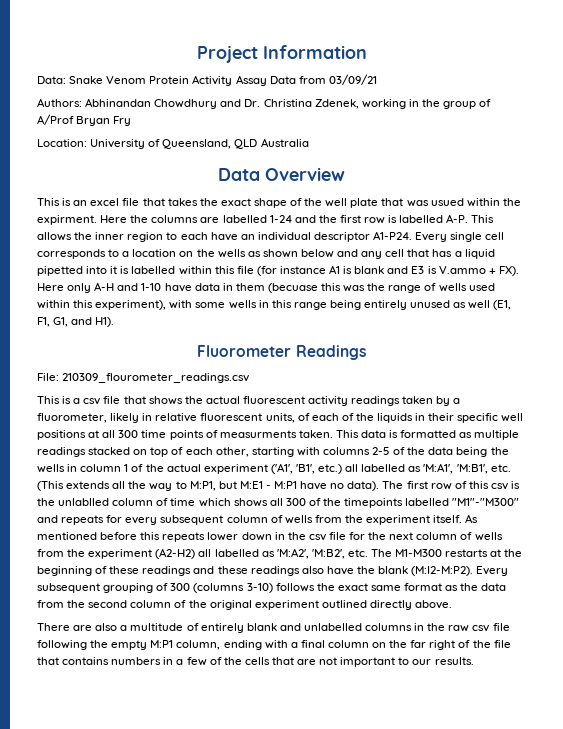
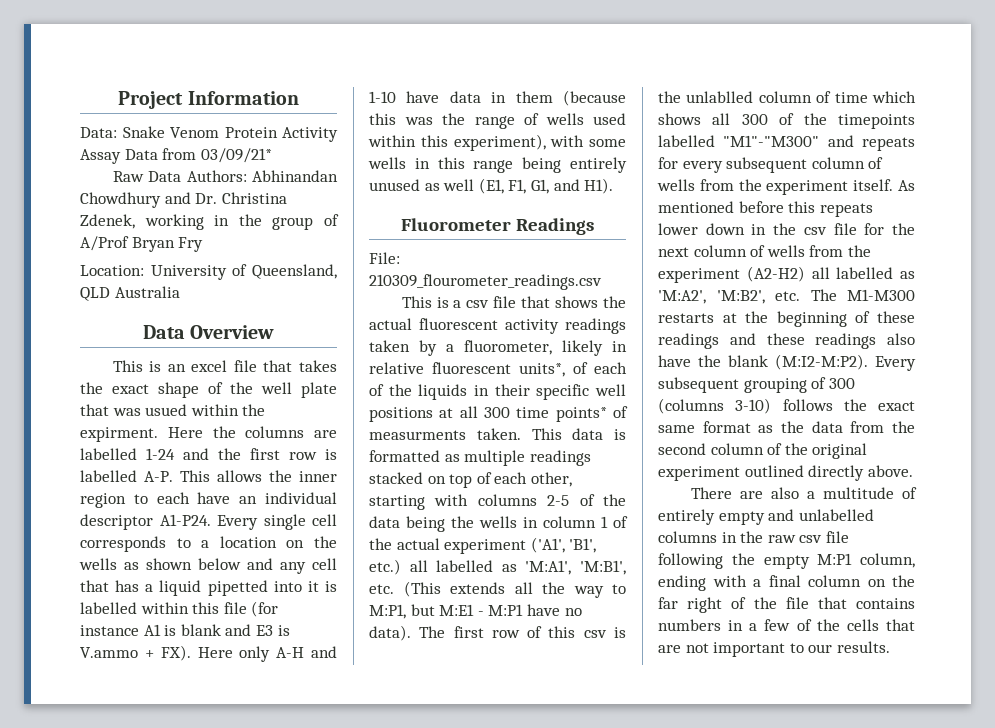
- Data: Snake Venom Protein Activity Assay Data from 03/09/21
- Authors: Abhinandan Chowdhury and Dr. Christina Zdenek, working in the group of A/Prof Bryan Fry
+ Data: Snake Venom Protein Activity Assay Data from 03/09/21*
+ Raw Data Authors: Abhinandan Chowdhury and Dr. Christina Zdenek, working in the group of A/Prof Bryan Fry
- Every single cell corresponds to a location on the wells as shown below and any cell that has a liquid pipetted into it is labelled within this file (for instance A1 is blank and E3 is V.ammo + FX). Here only A-H and 1-10 have data in them (becuase this was the range of wells used within this experiment), with some wells in this range being entirely unused as well (E1, F1, G1, and H1).
+ Every single cell corresponds to a location on the wells as shown below and any cell that has a liquid pipetted into it is labelled within this file (for instance A1 is blank and E3 is V.ammo + FX). Here only A-H and 1-10 have data in them (because this was the range of wells used within this experiment), with some wells in this range being entirely unused as well (E1, F1, G1, and H1).
- This is a csv file that shows the actual fluorescent activity readings taken by a fluorometer, likely in relative fluorescent units, of each of the liquids in their specific well positions at all 300 time points of measurments taken.
+ This is a csv file that shows the actual fluorescent activity readings taken by a fluorometer, likely in relative fluorescent units*, of each of the liquids in their specific well positions at all 300 time points* of measurments taken.
- There are also a multitude of entirely blank and unlabelled columns in the raw csv file following the empty M:P1 column, ending with a final column on the far right of the file that contains numbers in a few of the cells that are not important to our results.
+ There are also a multitude of entirely empty and unlabelled columns in the raw csv file following the empty M:P1 column, ending with a final column on the far right of the file that contains numbers in a few of the cells that are not important to our results.

